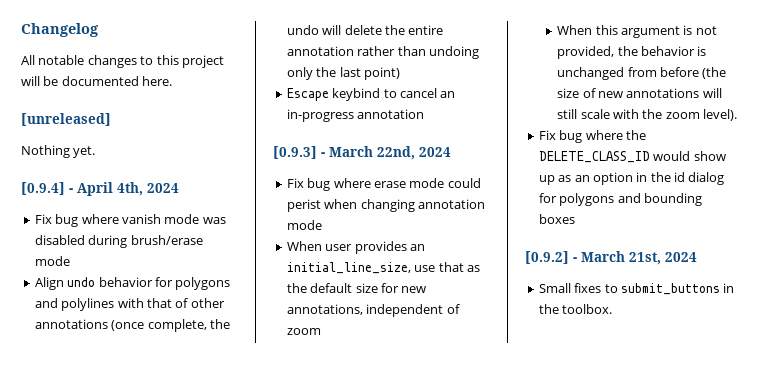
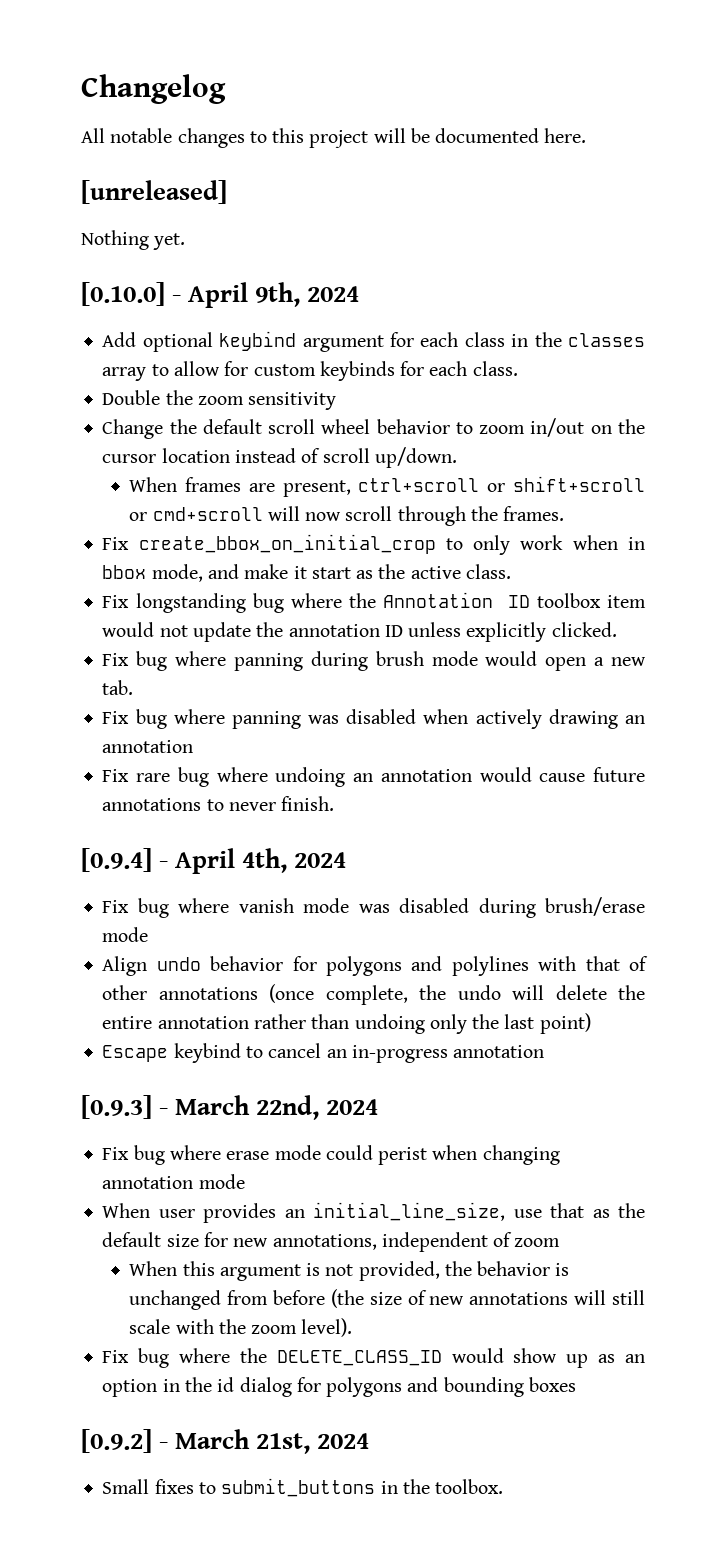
+ [0.10.0] - April 9th, 2024
+ Add optional keybind argument for each class in the classes array to allow for custom keybinds for each class.
+ Double the zoom sensitivity
+ Change the default scroll wheel behavior to zoom in/out on the cursor location instead of scroll up/down.
+ When frames are present, ctrl+scroll or shift+scroll or cmd+scroll will now scroll through the frames.
+ Fix create_bbox_on_initial_crop to only work when in bbox mode, and make it start as the active class.
+ Fix longstanding bug where the Annotation ID toolbox item would not update the annotation ID unless explicitly clicked.
+ Fix bug where panning during brush mode would open a new tab.
+ Fix bug where panning was disabled when actively drawing an annotation
+ Fix rare bug where undoing an annotation would cause future annotations to never finish.

